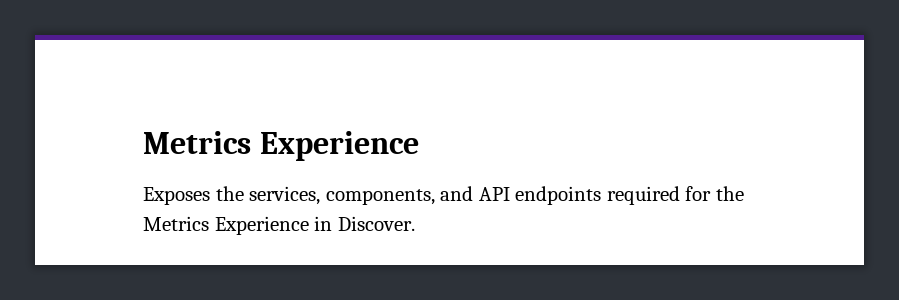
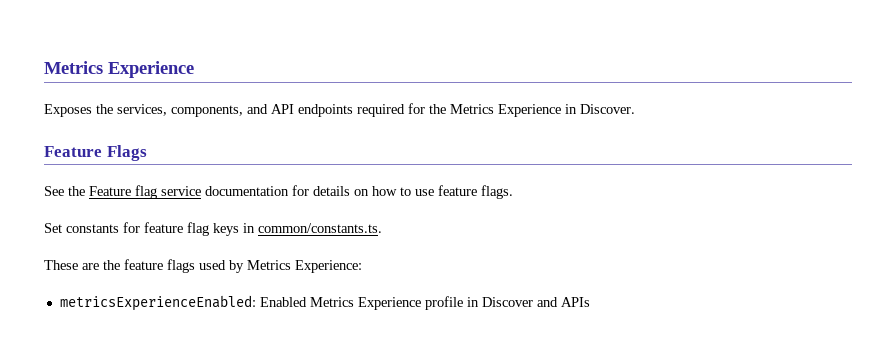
+ Feature Flags
+ See the Feature flag service documentation for details on how to use feature flags.
+ Set constants for feature flag keys in common/constants.ts.
+ These are the feature flags used by Metrics Experience:
+ metricsExperienceEnabled: Enabled Metrics Experience profile in Discover and APIs

